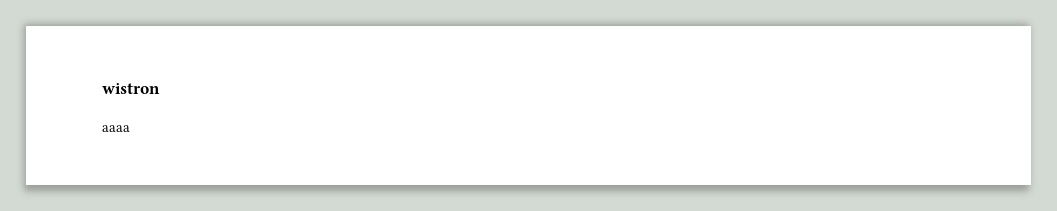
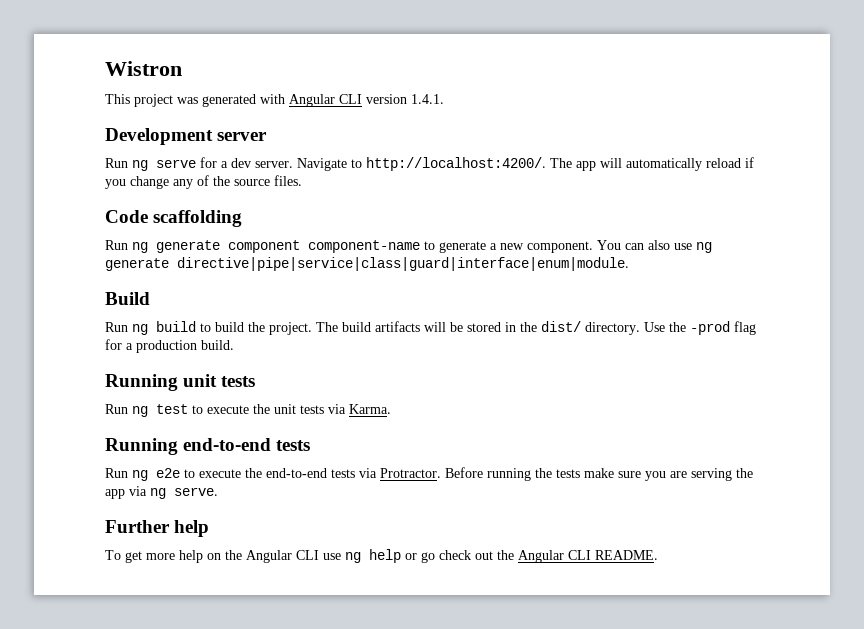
- wistron
- aaaa
+ Wistron
+ This project was generated with Angular CLI version 1.4.1.
+ Development server
+ Run ng serve for a dev server. Navigate to http://localhost:4200/. The app will automatically reload if you change any of the source files.
+ Code scaffolding
+ Run ng generate component component-name to generate a new component. You can also use ng generate directive|pipe|service|class|guard|interface|enum|module.
+ Build
+ Run ng build to build the project. The build artifacts will be stored in the dist/ directory. Use the -prod flag for a production build.
+ Running unit tests
+ Run ng test to execute the unit tests via Karma.
+ Running end-to-end tests
+ Run ng e2e to execute the end-to-end tests via Protractor. Before running the tests make sure you are serving the app via ng serve.
+ Further help
+ To get more help on the Angular CLI use ng help or go check out the Angular CLI README.

